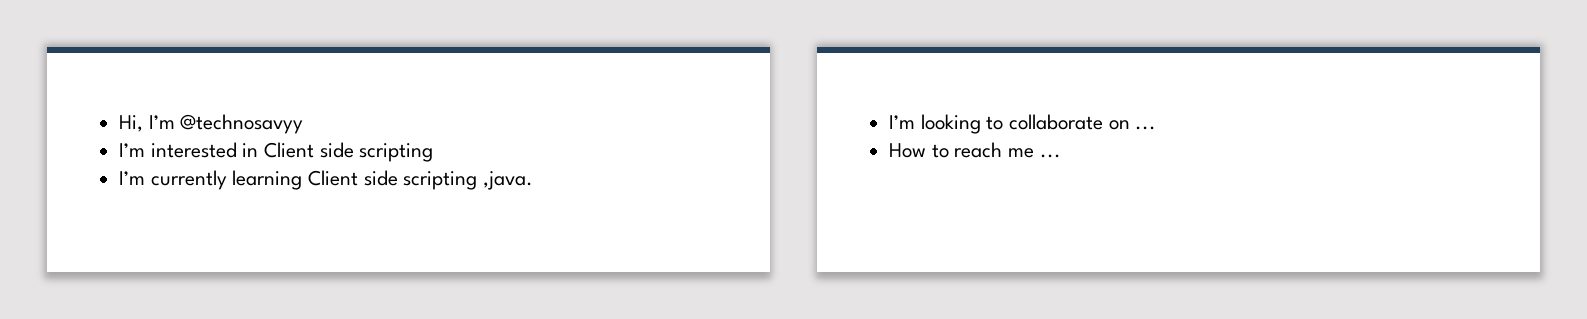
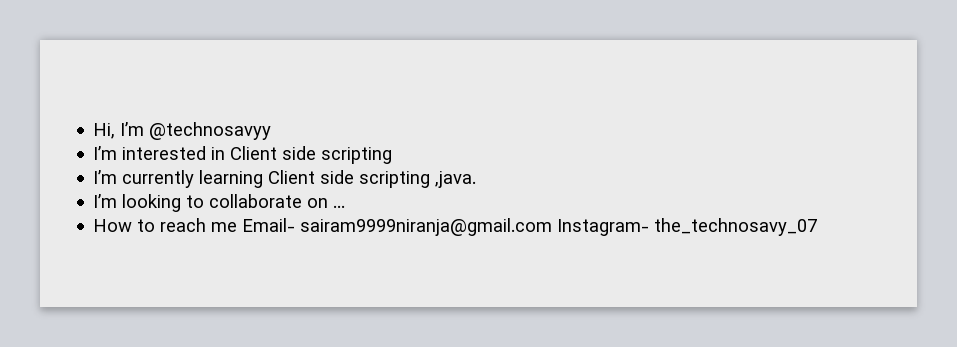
- How to reach me ...
+ How to reach me Email- sairam9999niranja@gmail.com Instagram- the_technosavy_07

